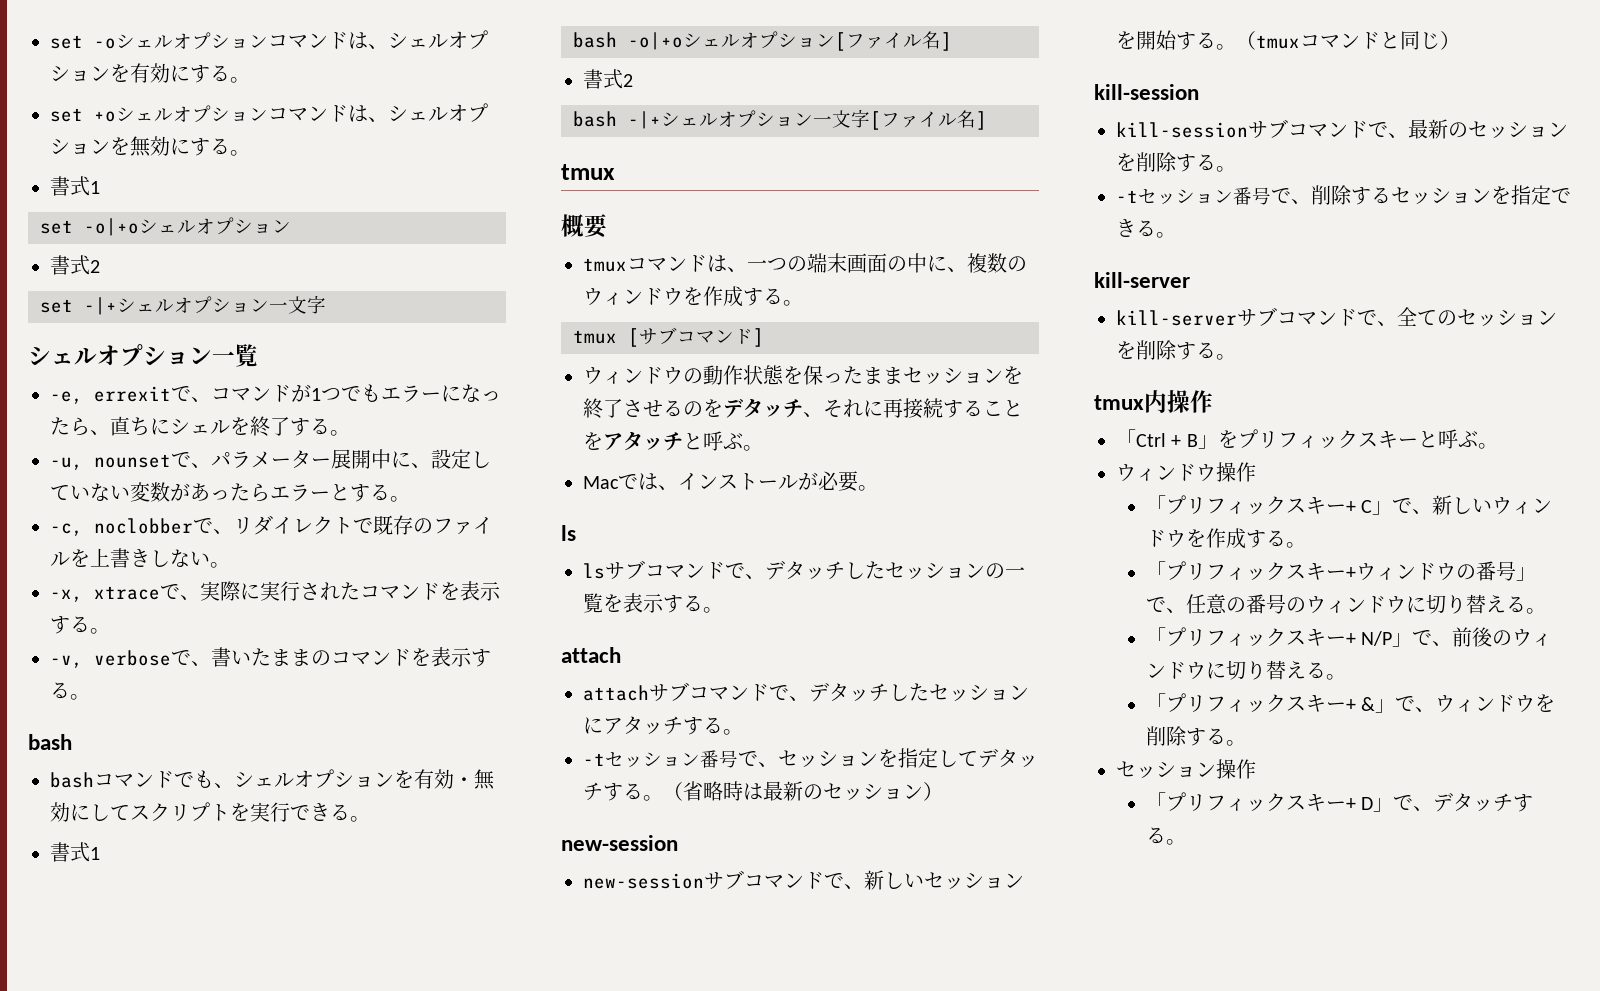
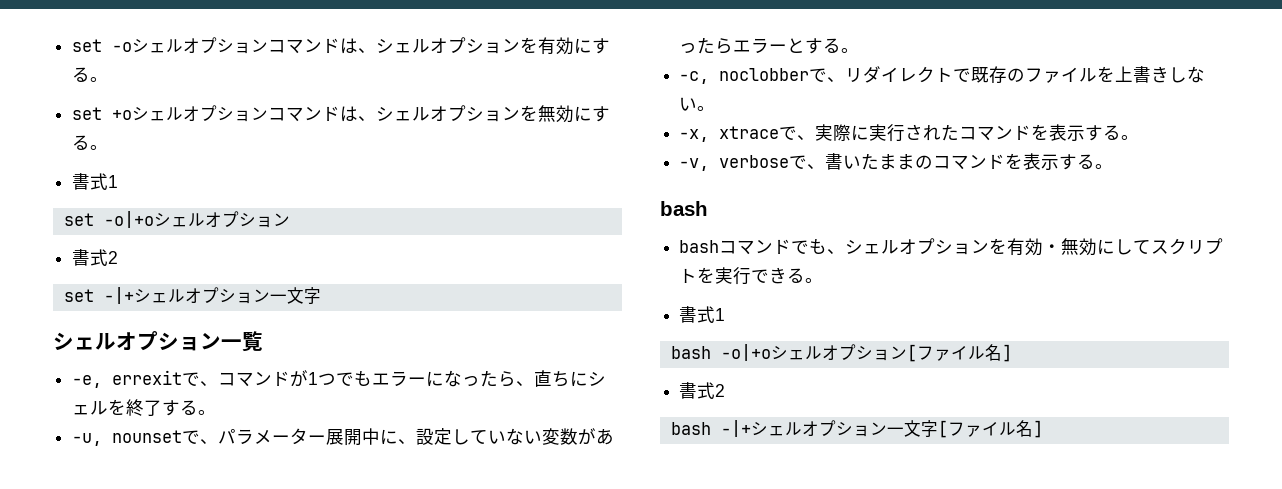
  bash -|+シェルオプション一文字[ファイル名]
- tmux
- 概要
- tmuxコマンドは、一つの端末画面の中に、複数のウィンドウを作成する。
- tmux [サブコマンド]
- ウィンドウの動作状態を保ったままセッションを終了させるのをデタッチ、それに再接続することをアタッチと呼ぶ。
- Macでは、インストールが必要。
- ls
- lsサブコマンドで、デタッチしたセッションの一覧を表示する。
- attach
- attachサブコマンドで、デタッチしたセッションにアタッチする。
- -tセッション番号で、セッションを指定してデタッチする。（省略時は最新のセッション）
- new-session
- new-sessionサブコマンドで、新しいセッションを開始する。（tmuxコマンドと同じ）
- kill-session
- kill-sessionサブコマンドで、最新のセッションを削除する。
- -tセッション番号で、削除するセッションを指定できる。
- kill-server
- kill-serverサブコマンドで、全てのセッションを削除する。
- tmux内操作
- 「Ctrl + B」をプリフィックスキーと呼ぶ。
- ウィンドウ操作
- 「プリフィックスキー+ C」で、新しいウィンドウを作成する。
- 「プリフィックスキー+ウィンドウの番号」で、任意の番号のウィンドウに切り替える。
- 「プリフィックスキー+ N/P」で、前後のウィンドウに切り替える。
- 「プリフィックスキー+ &」で、ウィンドウを削除する。
- セッション操作
- 「プリフィックスキー+ D」で、デタッチする。

